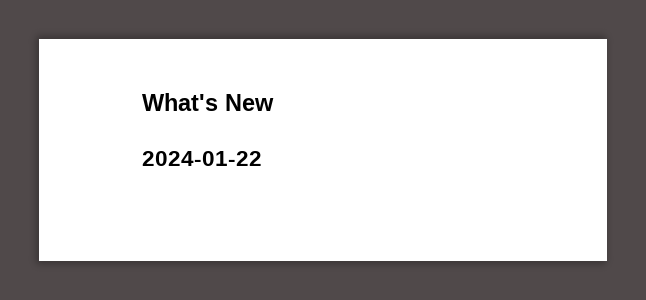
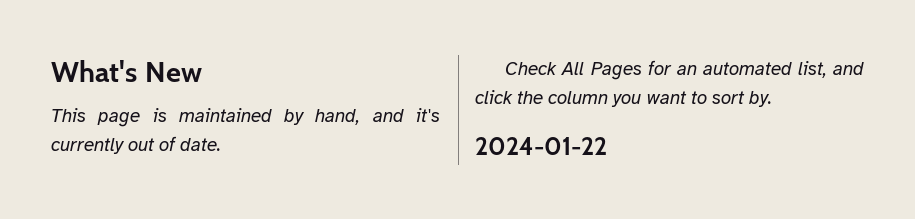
+ This page is maintained by hand, and it's currently out of date.
+ Check All Pages for an automated list, and click the column you want to sort by.

